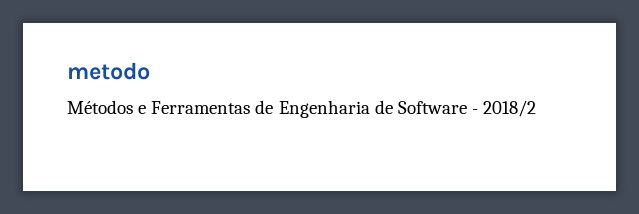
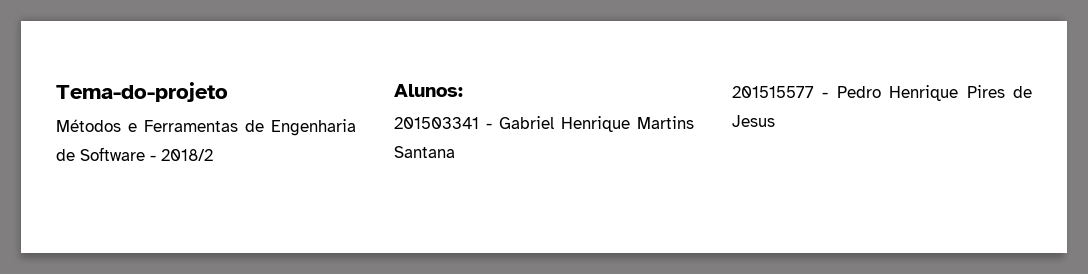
- metodo
+ Tema-do-projeto
+ Alunos:
+ 201503341 - Gabriel Henrique Martins Santana
+ 201515577 - Pedro Henrique Pires de Jesus

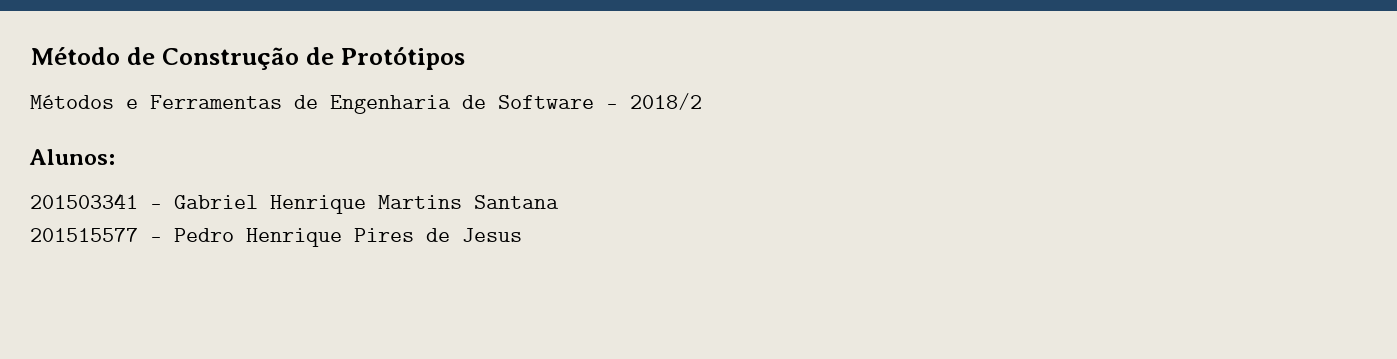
- Tema-do-projeto
+ Método de Construção de Protótipos

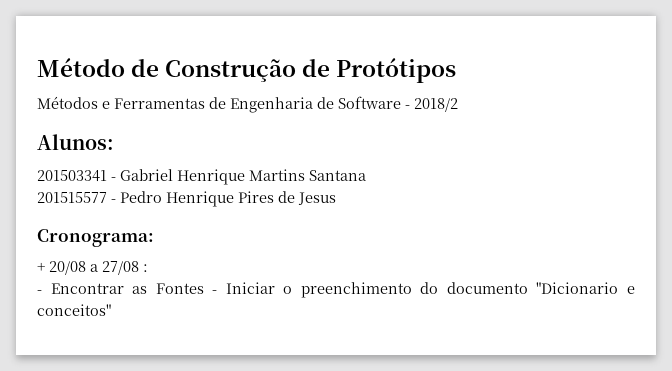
+ Cronograma:
+ + 20/08 a 27/08 :
+ - Encontrar as Fontes - Iniciar o preenchimento do documento "Dicionario e conceitos"

